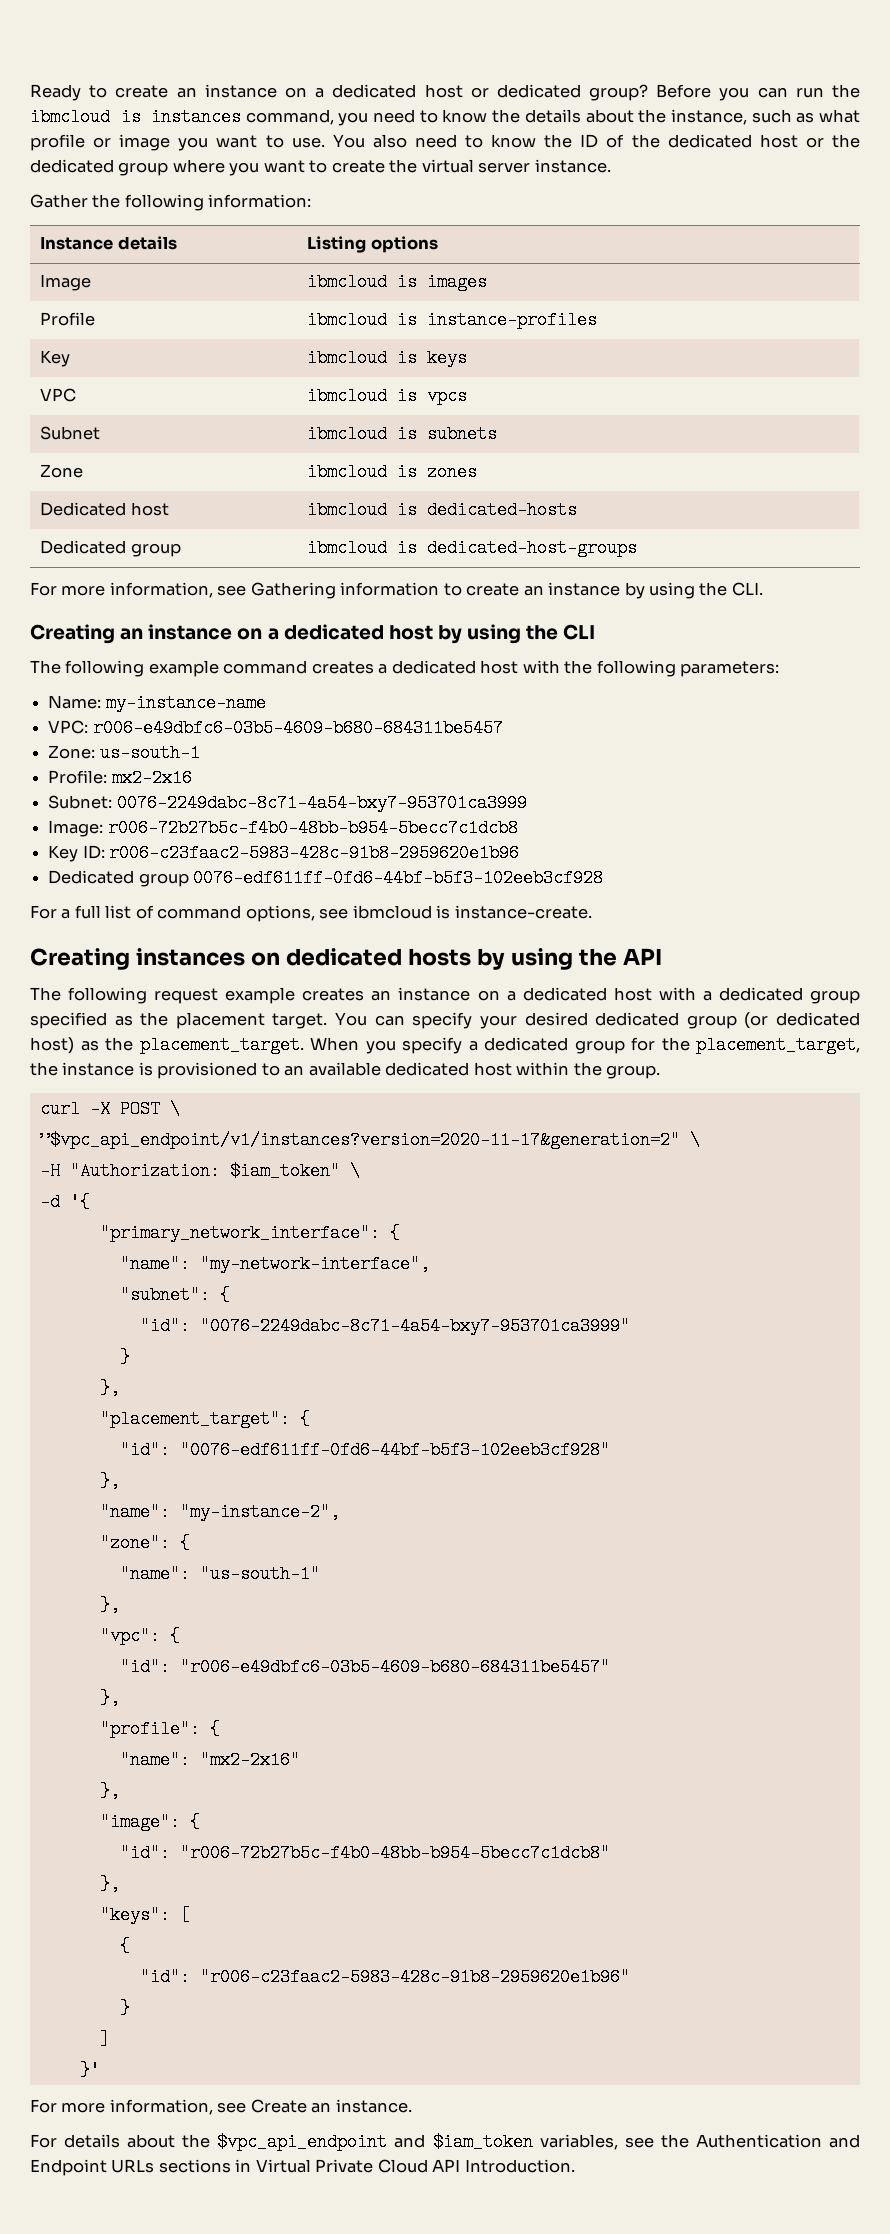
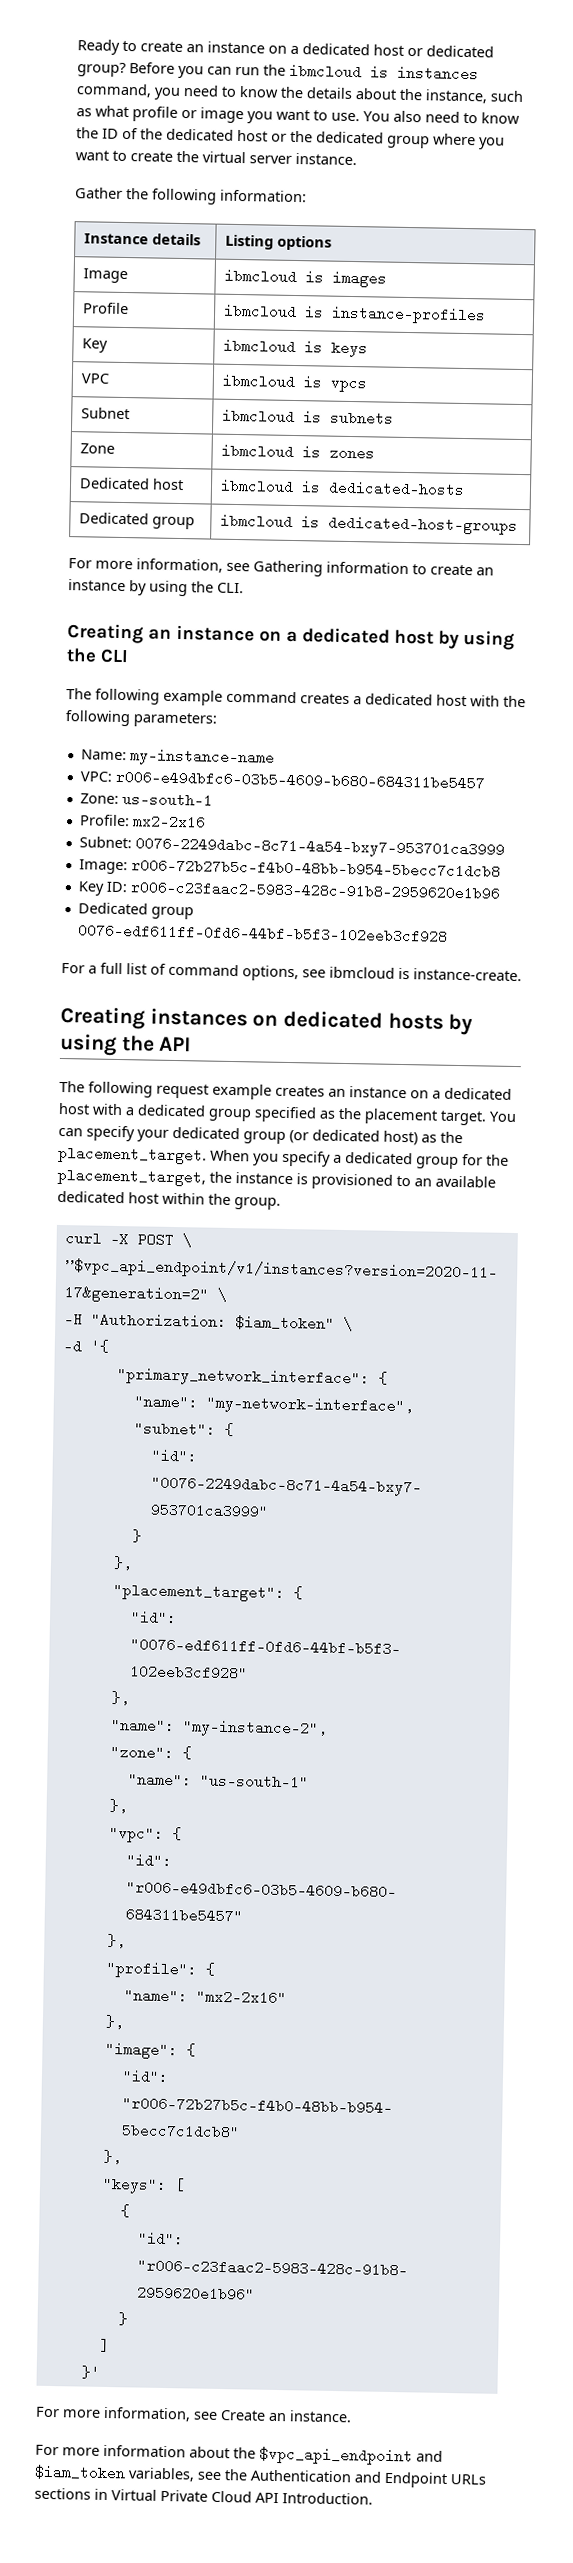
- You can specify your desired dedicated group (or dedicated host) as the placement_target.
+ You can specify your dedicated group (or dedicated host) as the placement_target.
- For details about the $vpc_api_endpoint and $iam_token variables, see the Authentication and Endpoint URLs sections in Virtual Private Cloud API Introduction.
+ For more information about the $vpc_api_endpoint and $iam_token variables, see the Authentication and Endpoint URLs sections in Virtual Private Cloud API Introduction.

